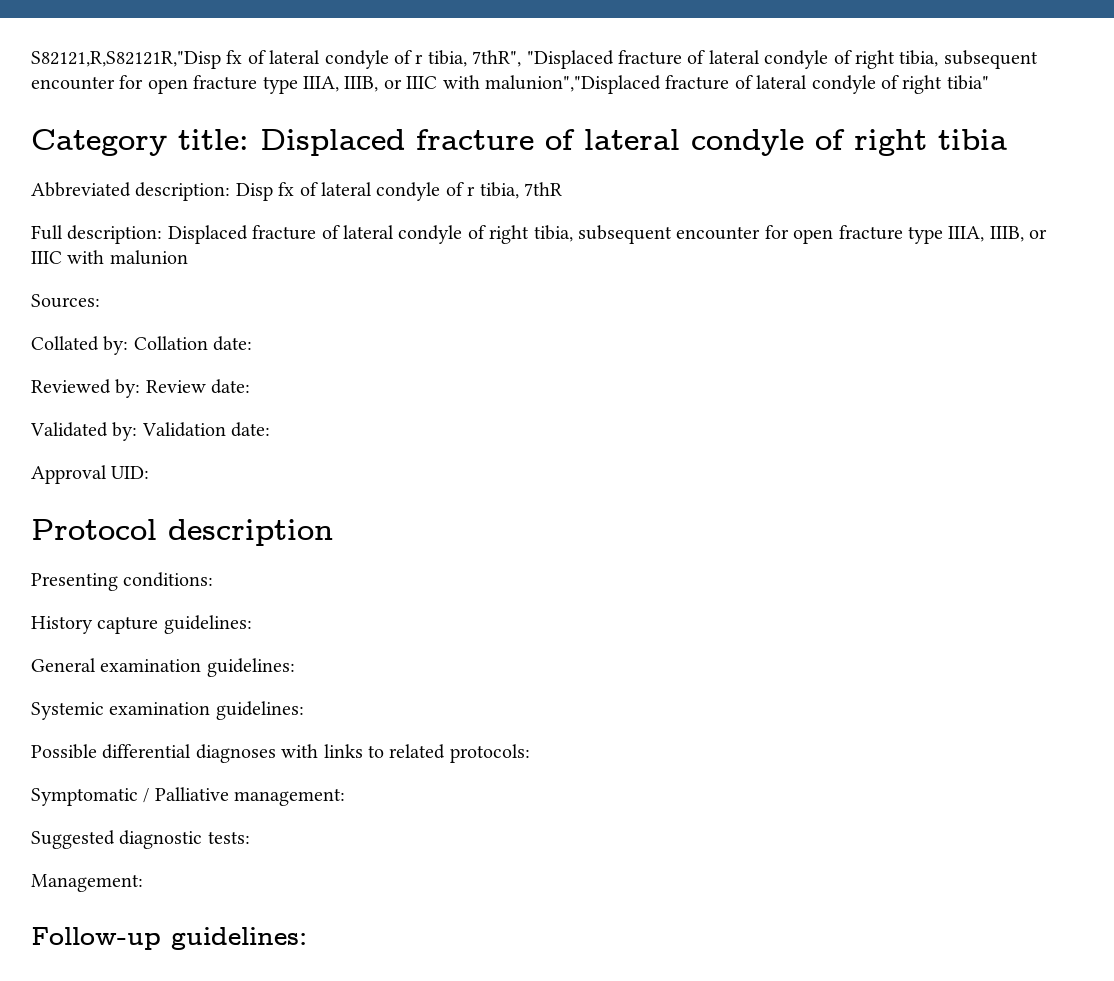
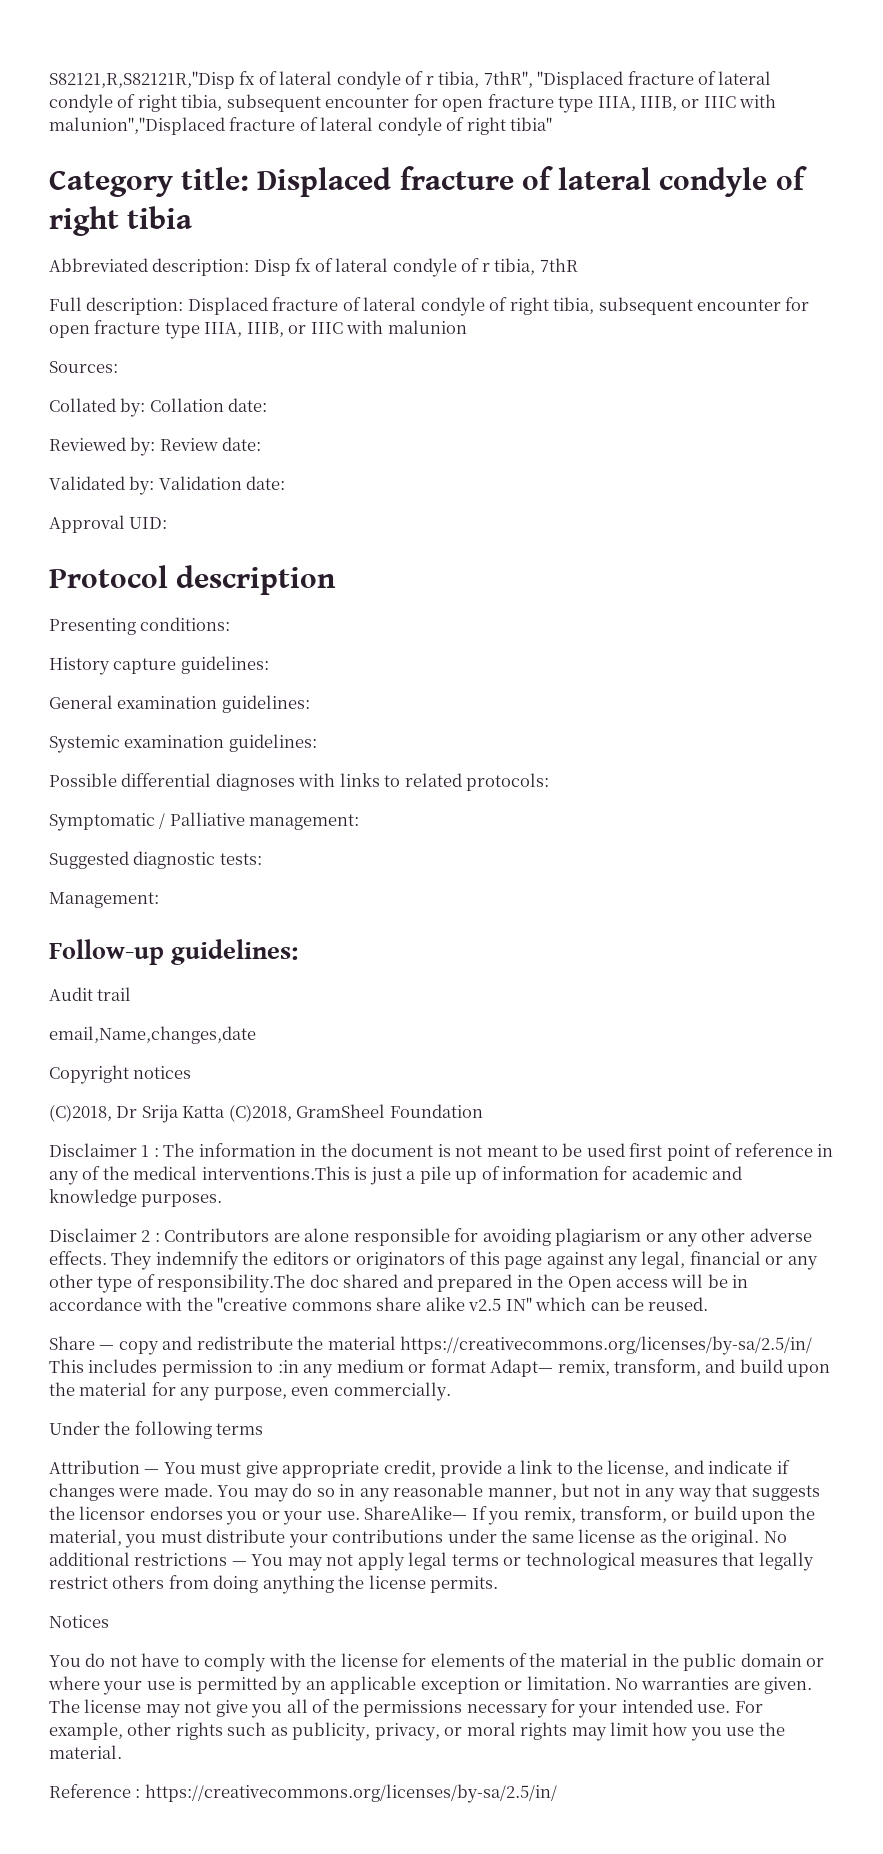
+ Audit trail
+ email,Name,changes,date
+ Copyright notices
+ (C)2018, Dr Srija Katta (C)2018, GramSheel Foundation
+ Disclaimer 1 : The information in the document is not meant to be used first point of reference in any of the medical interventions.This is just a pile up of information for academic and knowledge purposes.
+ Disclaimer 2 : Contributors are alone responsible for avoiding plagiarism or any other adverse effects. They indemnify the editors or originators of this page against any legal, financial or any other type of responsibility.The doc shared and prepared in the Open access will be in accordance with the "creative commons share alike v2.5 IN" which can be reused.
+ Share — copy and redistribute the material https://creativecommons.org/licenses/by-sa/2.5/in/ This includes permission to :in any medium or format Adapt— remix, transform, and build upon the material for any purpose, even commercially.
+ Under the following terms
+ Attribution — You must give appropriate credit, provide a link to the license, and indicate if changes were made. You may do so in any reasonable manner, but not in any way that suggests the licensor endorses you or your use. ShareAlike— If you remix, transform, or build upon the material, you must distribute your contributions under the same license as the original. No additional restrictions — You may not apply legal terms or technological measures that legally restrict others from doing anything the license permits.
+ Notices
+ You do not have to comply with the license for elements of the material in the public domain or where your use is permitted by an applicable exception or limitation. No warranties are given. The license may not give you all of the permissions necessary for your intended use. For example, other rights such as publicity, privacy, or moral rights may limit how you use the material.
+ Reference : https://creativecommons.org/licenses/by-sa/2.5/in/

